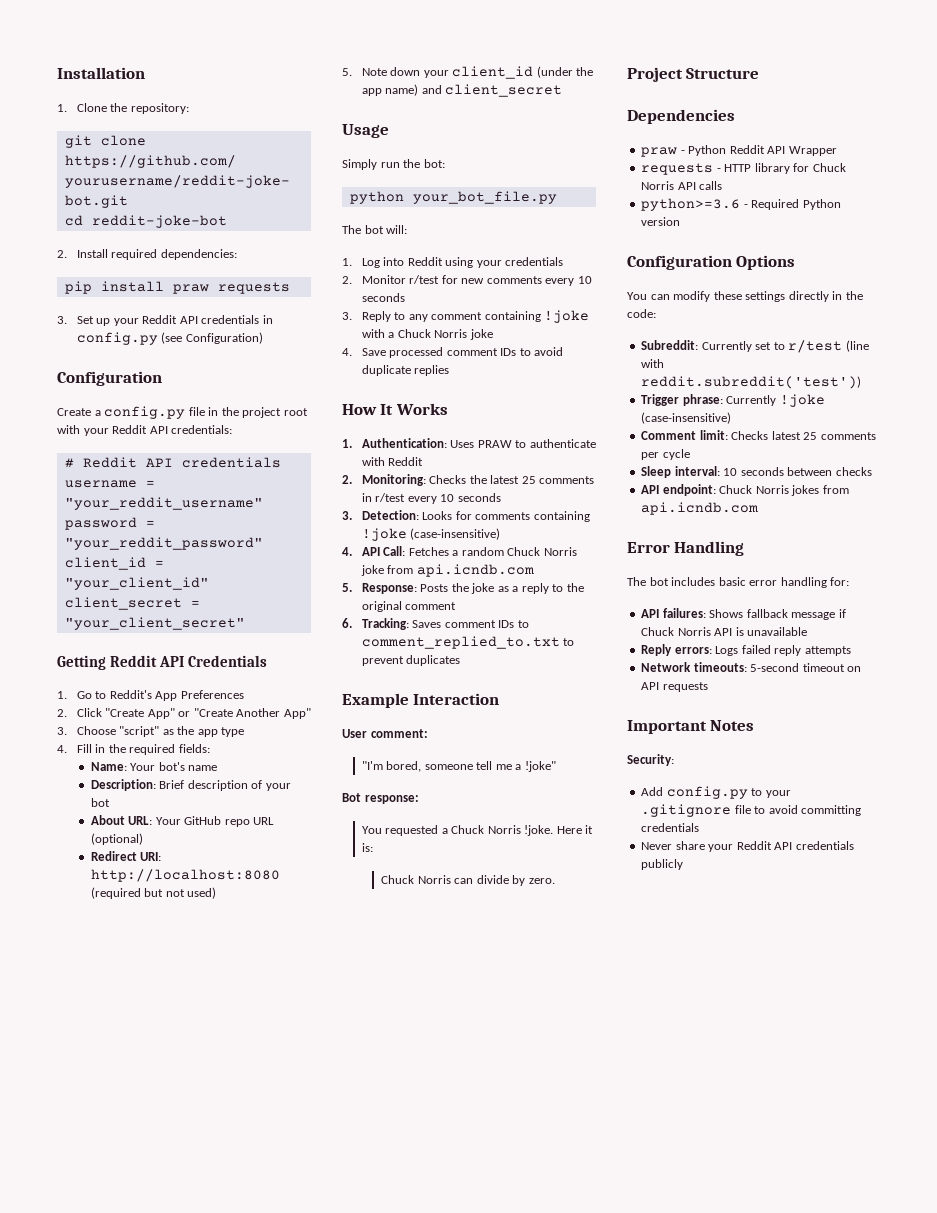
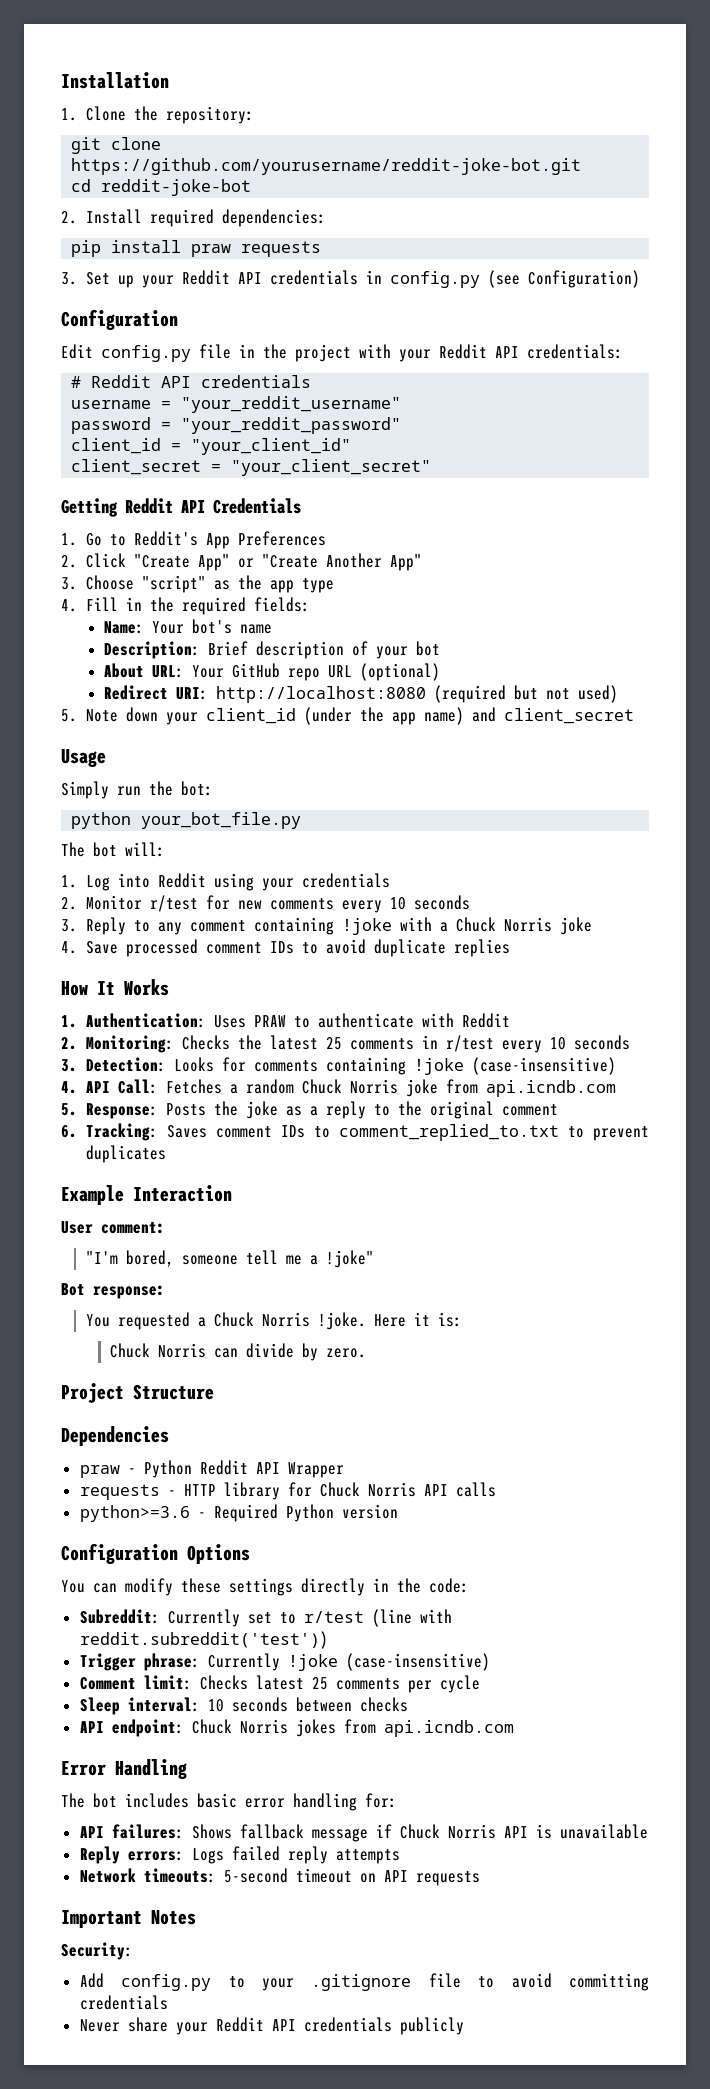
- Create a config.py file in the project root with your Reddit API credentials:
+ Edit config.py file in the project with your Reddit API credentials:

